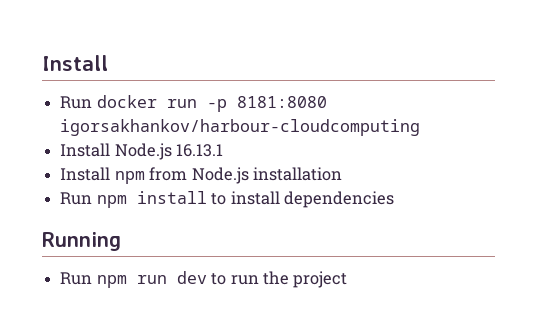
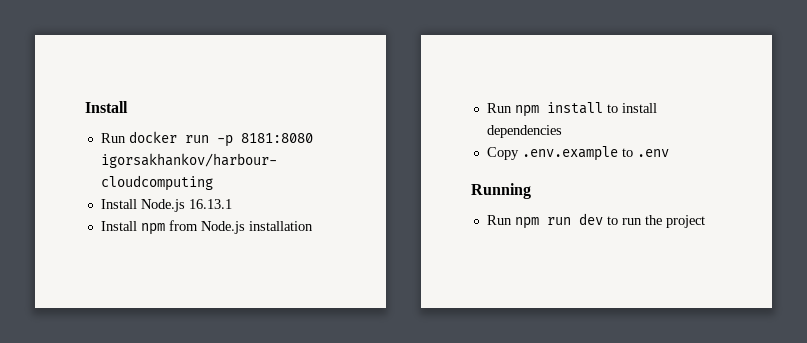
+ Copy .env.example to .env

